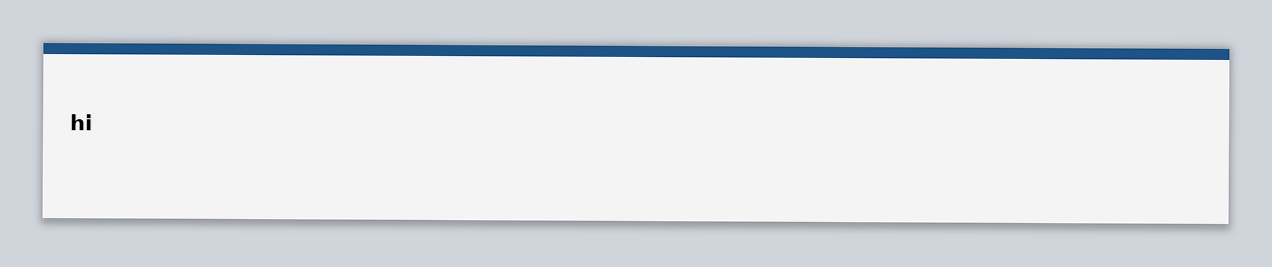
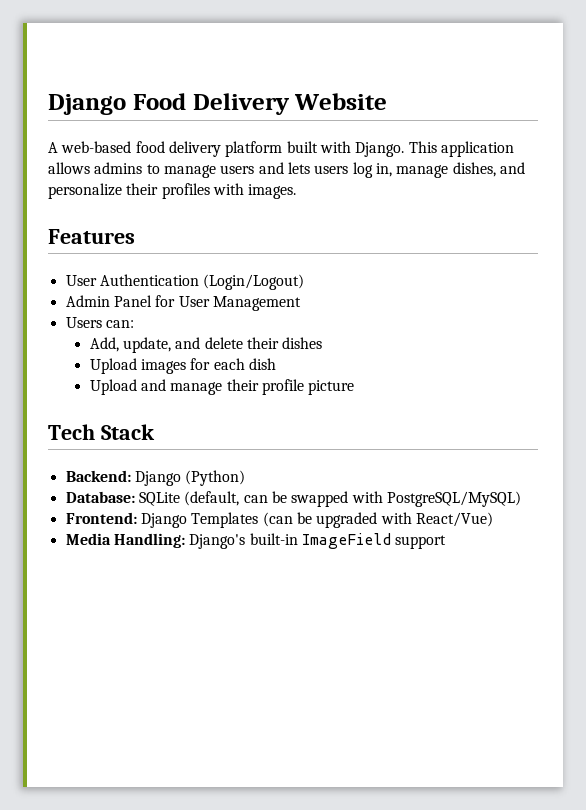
- hi
+ Django Food Delivery Website
+ A web-based food delivery platform built with Django. This application allows admins to manage users and lets users log in, manage dishes, and personalize their profiles with images.
+ Features
+ User Authentication (Login/Logout)
+ Admin Panel for User Management
+ Users can:
+ Add, update, and delete their dishes
+ Upload images for each dish
+ Upload and manage their profile picture
+ Tech Stack
+ Backend: Django (Python)
+ Database: SQLite (default, can be swapped with PostgreSQL/MySQL)
+ Frontend: Django Templates (can be upgraded with React/Vue)
+ Media Handling: Django's built-in ImageField support

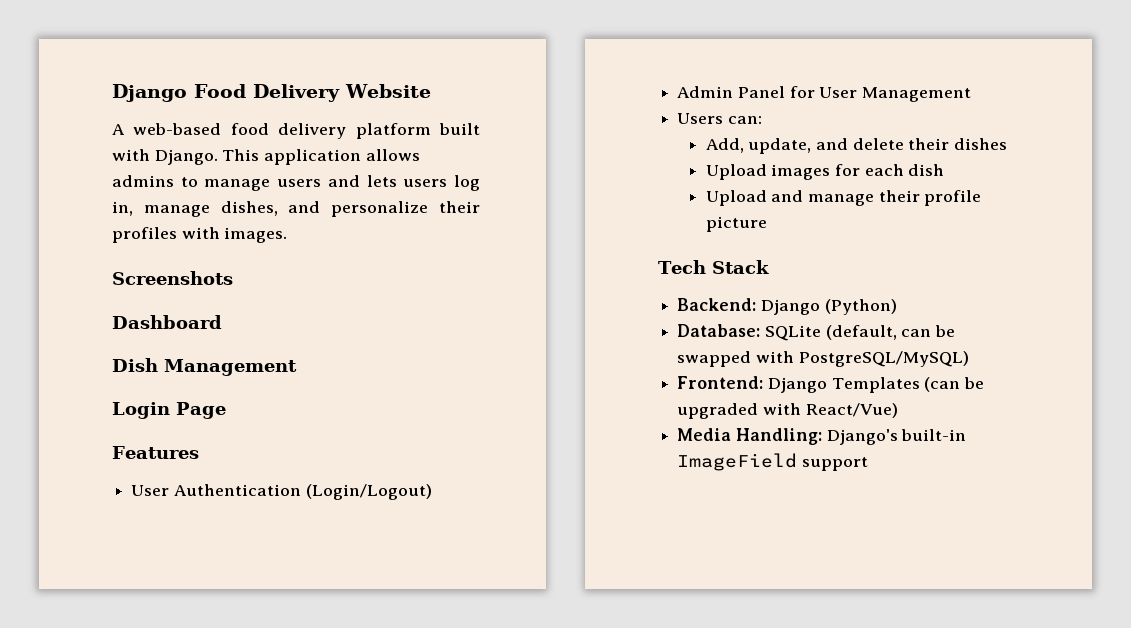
+ Screenshots
+ Dashboard
+ Dish Management
+ Login Page

